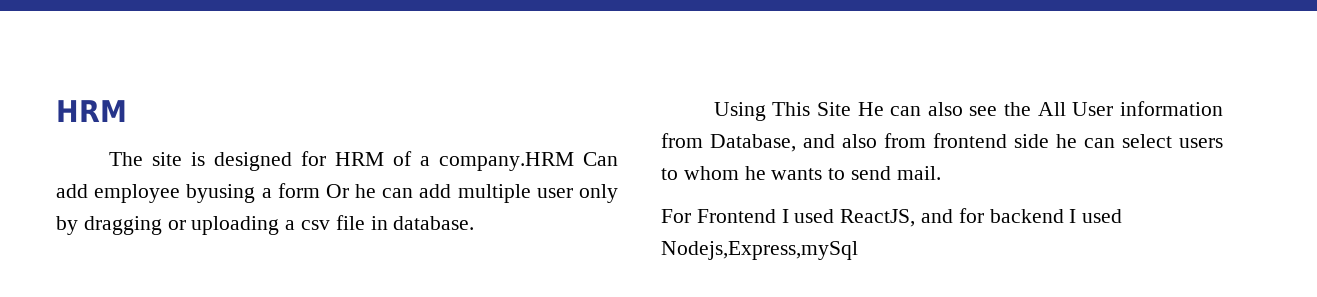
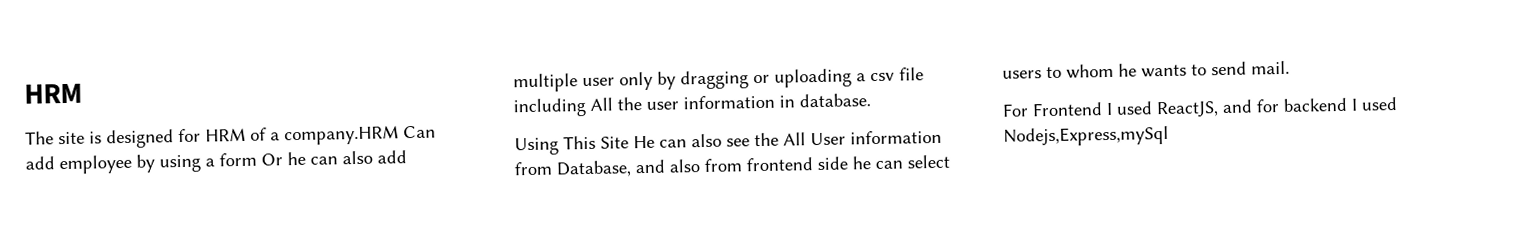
- The site is designed for HRM of a company.HRM Can add employee byusing a form Or he can add multiple user only by dragging or uploading a csv file in database.
+ The site is designed for HRM of a company.HRM Can add employee by using a form Or he can also add multiple user only by dragging or uploading a csv file including All the user information in database.

